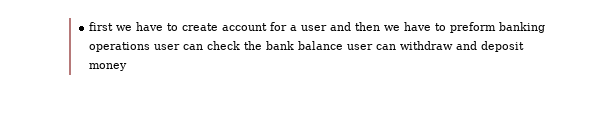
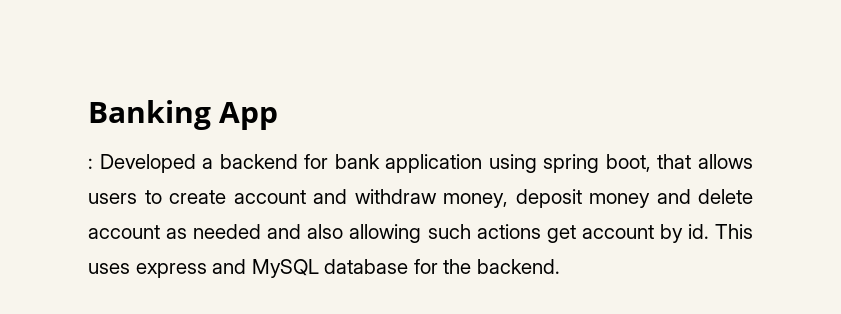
- first we have to create account for a user and then we have to preform banking operations user can check the bank balance user can withdraw and deposit money
+ Banking App
+ : Developed a backend for bank application using spring boot, that allows users to create account and withdraw money, deposit money and delete account as needed and also allowing such actions get account by id. This uses express and MySQL database for the backend.

